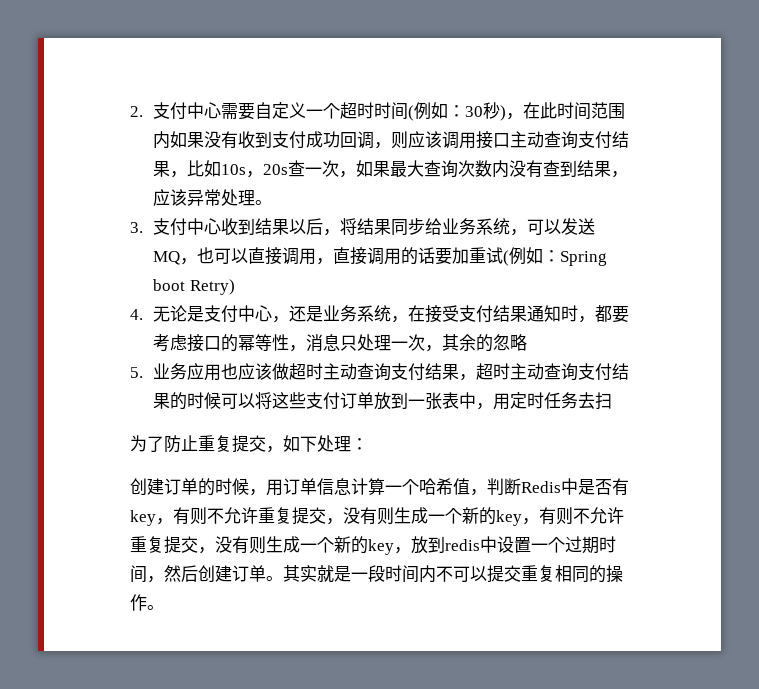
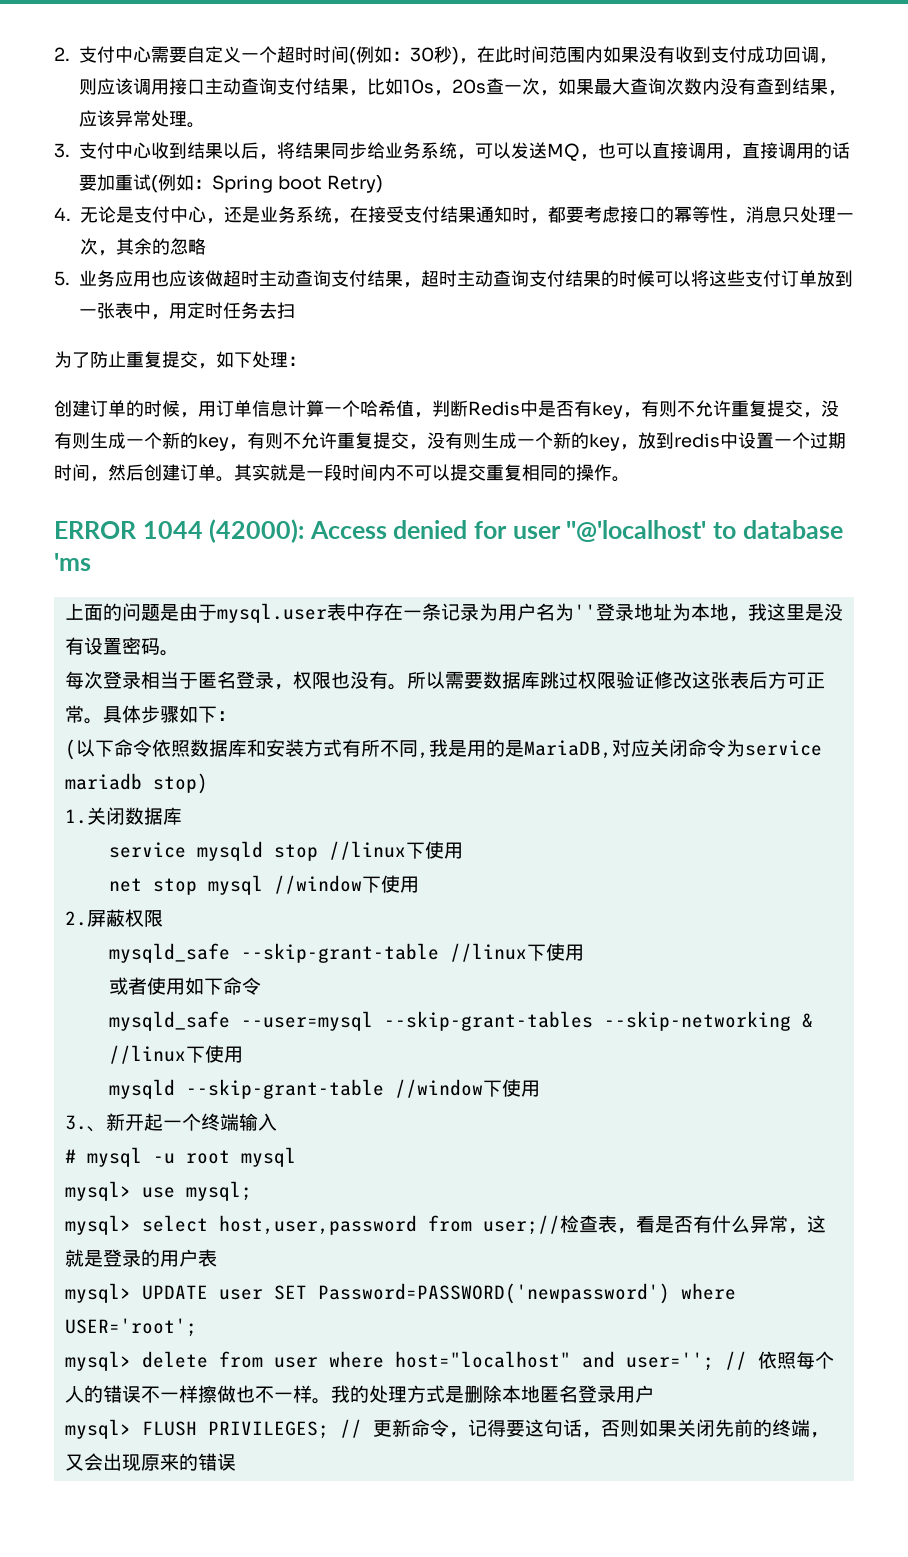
+ ERROR 1044 (42000): Access denied for user ''@'localhost' to database 'ms
+ 上面的问题是由于mysql.user表中存在一条记录为用户名为''登录地址为本地，我这里是没有设置密码。
+ 每次登录相当于匿名登录，权限也没有。所以需要数据库跳过权限验证修改这张表后方可正常。具体步骤如下：
+ (以下命令依照数据库和安装方式有所不同,我是用的是MariaDB,对应关闭命令为service mariadb stop)
+ 1.关闭数据库
+ service mysqld stop //linux下使用
+ net stop mysql //window下使用
+ 2.屏蔽权限
+ mysqld_safe --skip-grant-table //linux下使用
+ 或者使用如下命令
+ mysqld_safe --user=mysql --skip-grant-tables --skip-networking & //linux下使用
+ mysqld --skip-grant-table //window下使用
+ 3.、新开起一个终端输入
+ # mysql -u root mysql
+ mysql> use mysql;
+ mysql> select host,user,password from user;//检查表，看是否有什么异常，这就是登录的用户表
+ mysql> UPDATE user SET Password=PASSWORD('newpassword') where USER='root';
+ mysql> delete from user where host="localhost" and user=''; // 依照每个人的错误不一样擦做也不一样。我的处理方式是删除本地匿名登录用户
+ mysql> FLUSH PRIVILEGES; // 更新命令，记得要这句话，否则如果关闭先前的终端，又会出现原来的错误

